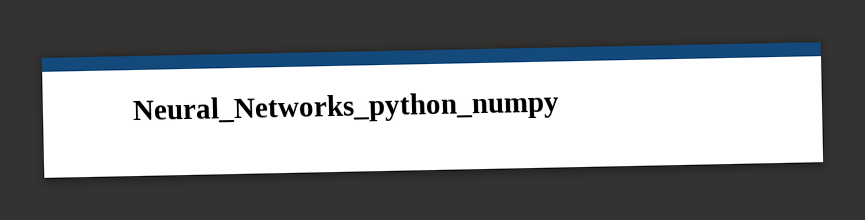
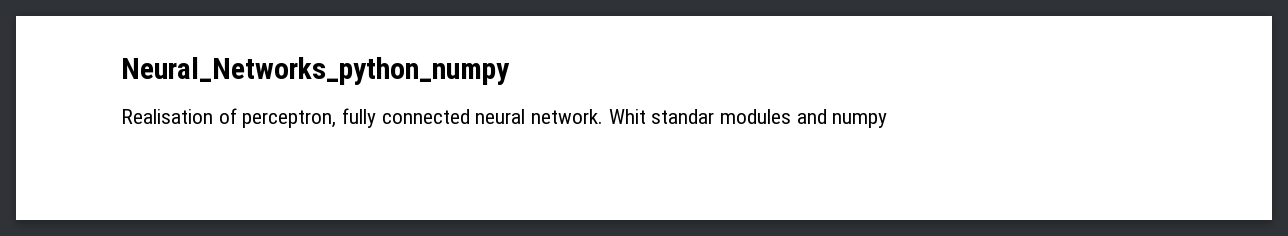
+ Realisation of perceptron, fully connected neural network. Whit standar modules and numpy

